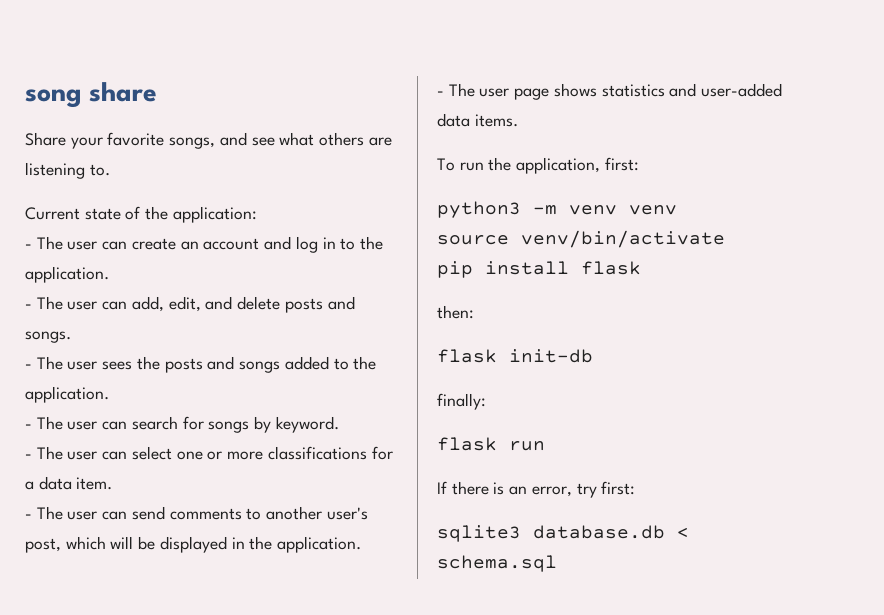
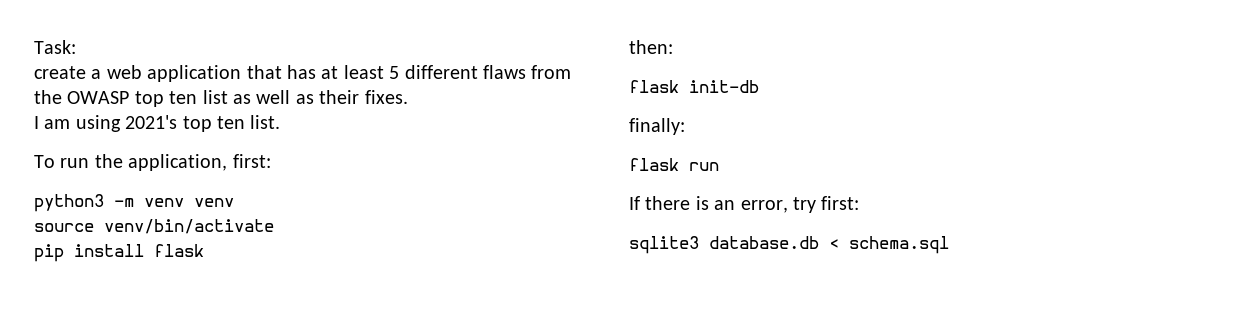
- song share
- Share your favorite songs, and see what others are listening to.
- Current state of the application:
- - The user can create an account and log in to the application.
- - The user can add, edit, and delete posts and songs.
- - The user sees the posts and songs added to the application.
- - The user can search for songs by keyword.
- - The user can select one or more classifications for a data item.
- - The user can send comments to another user's post, which will be displayed in the application.
- - The user page shows statistics and user-added data items.
+ Task:
+ create a web application that has at least 5 different flaws from the OWASP top ten list as well as their fixes.
+ I am using 2021's top ten list.

